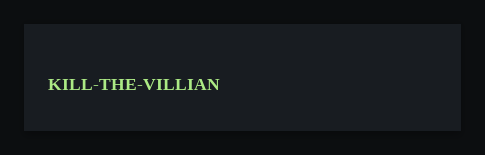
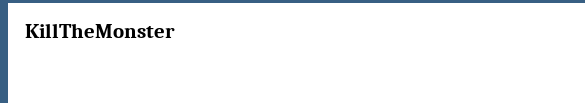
- KILL-THE-VILLIAN
+ KillTheMonster

